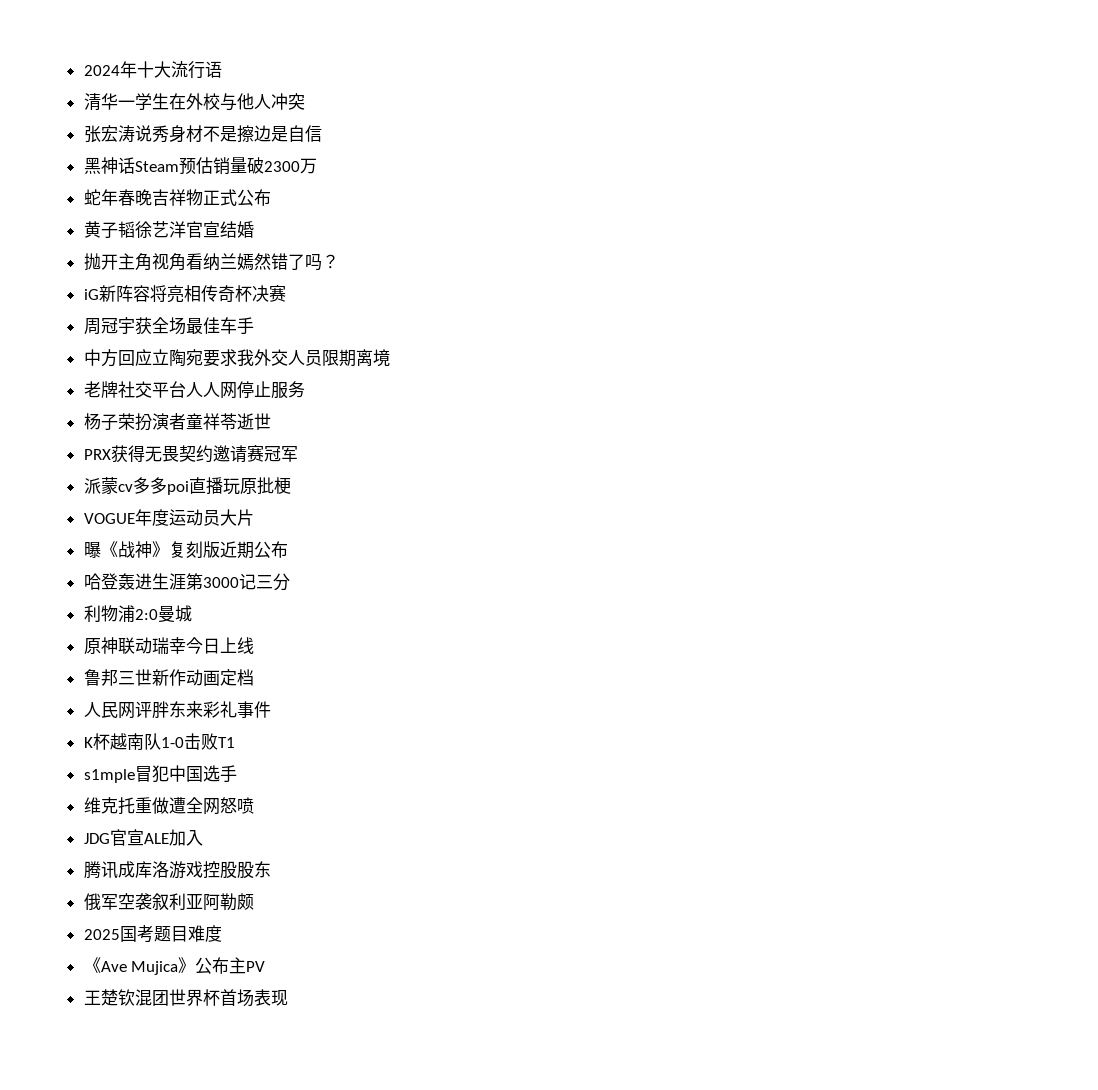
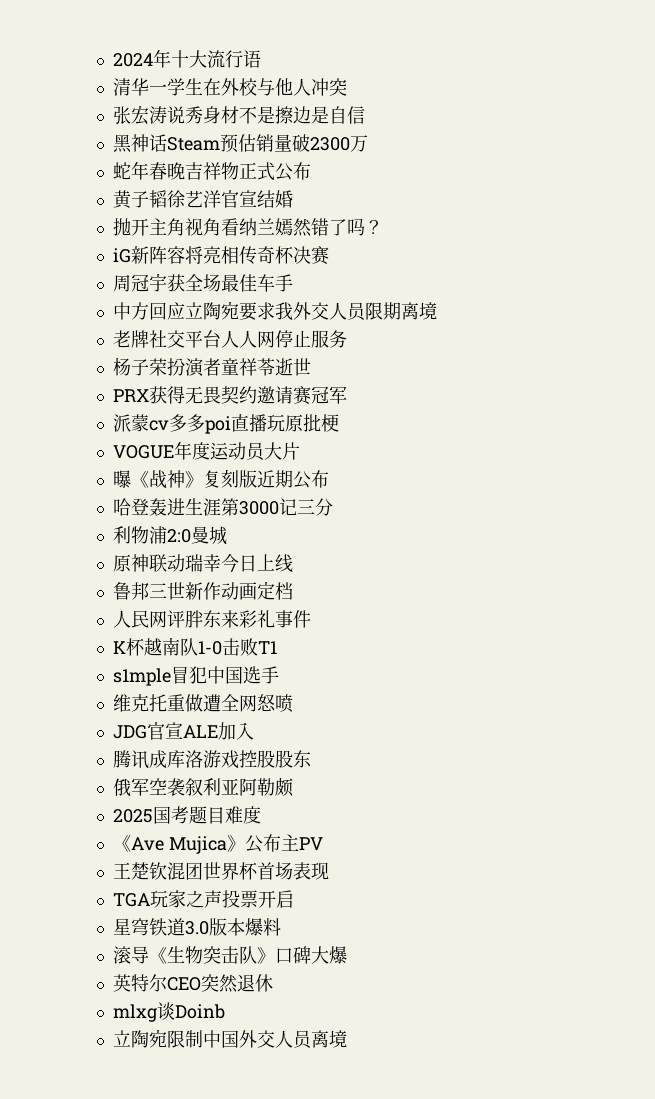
+ TGA玩家之声投票开启
+ 星穹铁道3.0版本爆料
+ 滚导《生物突击队》口碑大爆
+ 英特尔CEO突然退休
+ mlxg谈Doinb
+ 立陶宛限制中国外交人员离境

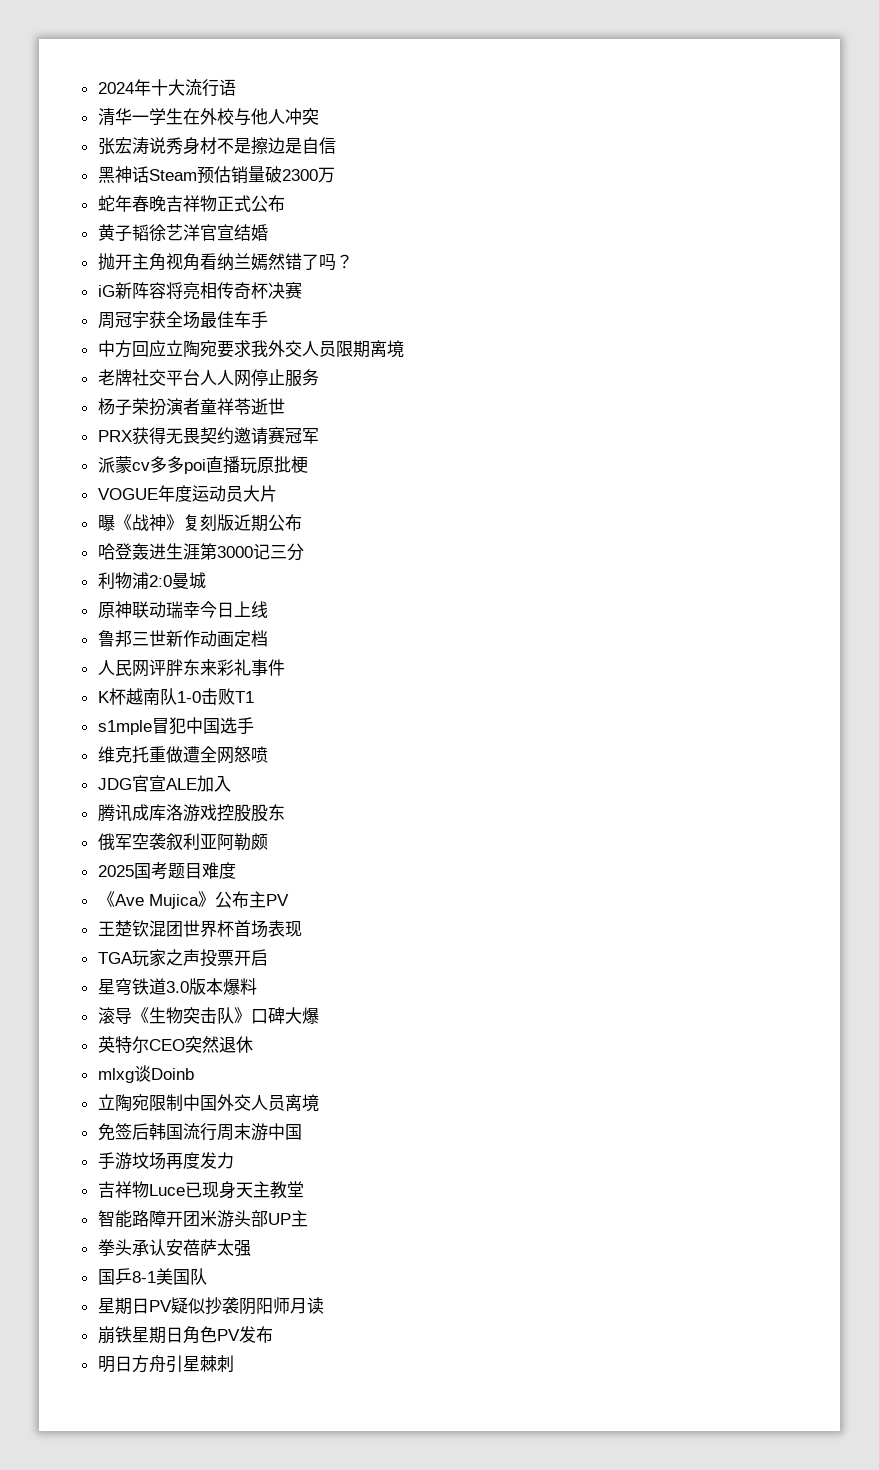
+ 免签后韩国流行周末游中国
+ 手游坟场再度发力
+ 吉祥物Luce已现身天主教堂
+ 智能路障开团米游头部UP主
+ 拳头承认安蓓萨太强
+ 国乒8-1美国队
+ 星期日PV疑似抄袭阴阳师月读
+ 崩铁星期日角色PV发布
+ 明日方舟引星棘刺

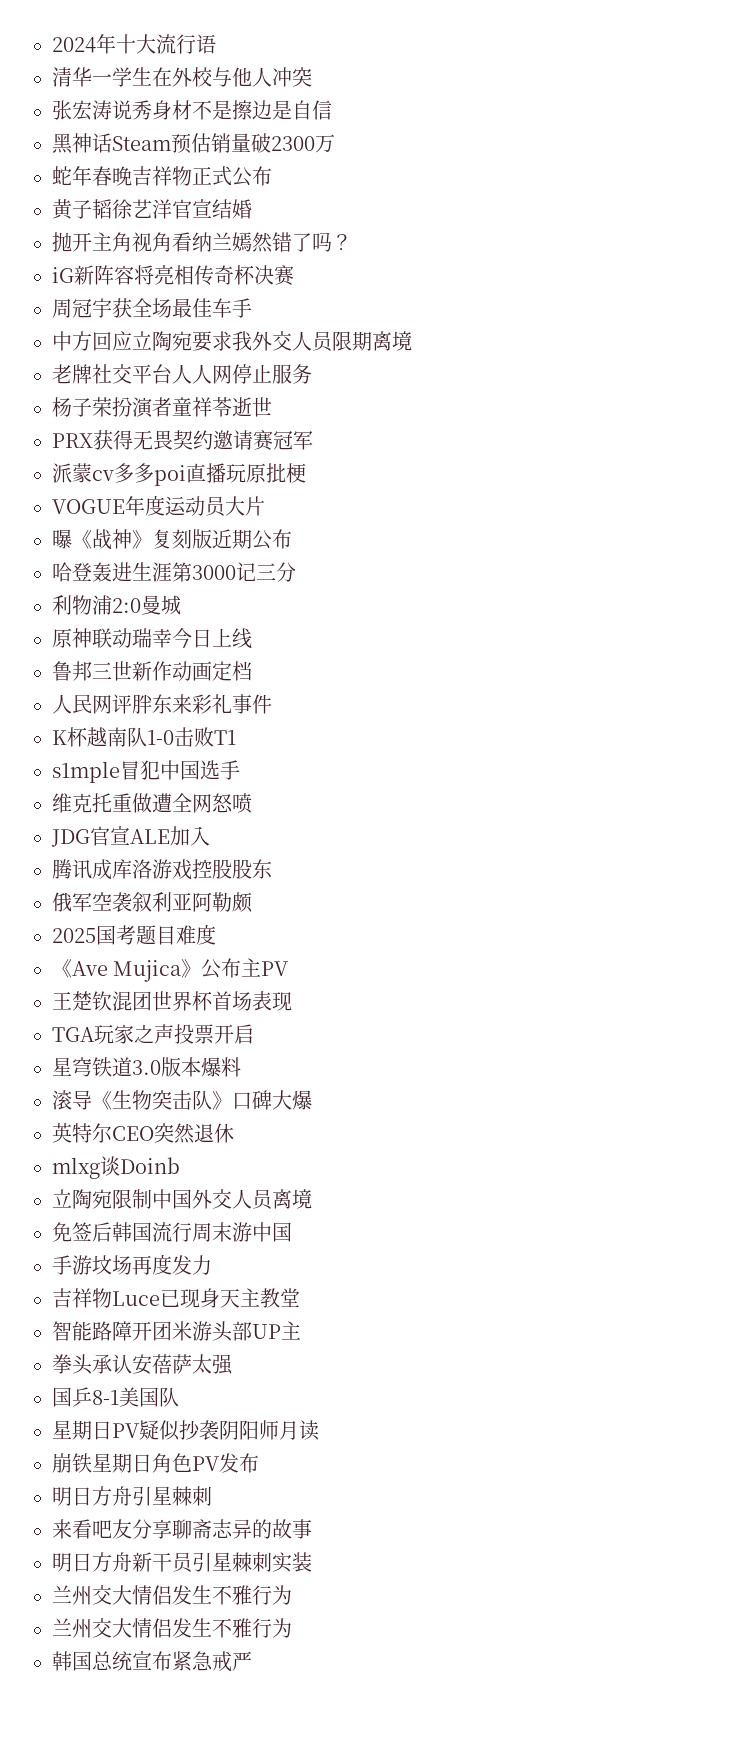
+ 来看吧友分享聊斋志异的故事
+ 明日方舟新干员引星棘刺实装
+ 兰州交大情侣发生不雅行为
+ 兰州交大情侣发生不雅行为
+ 韩国总统宣布紧急戒严

